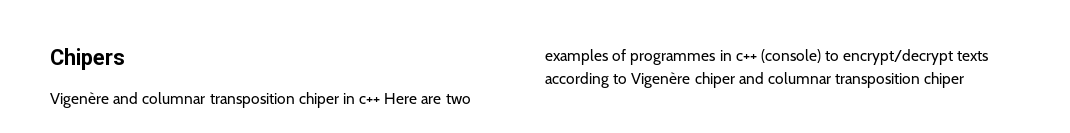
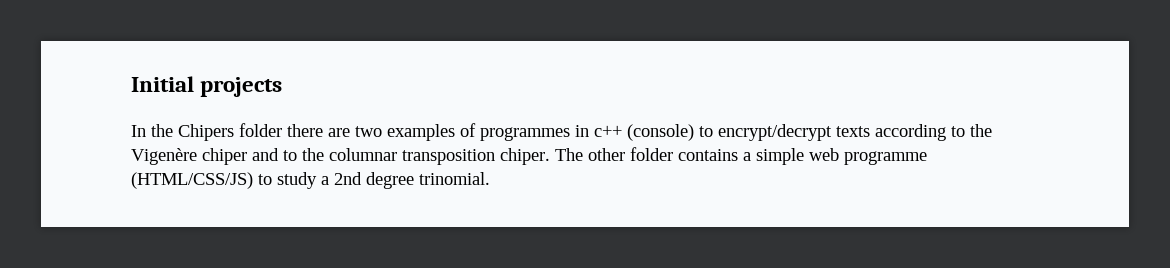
- Chipers
- Vigenère and columnar transposition chiper in c++ Here are two examples of programmes in c++ (console) to encrypt/decrypt texts according to Vigenère chiper and columnar transposition chiper
+ Initial projects
+ In the Chipers folder there are two examples of programmes in c++ (console) to encrypt/decrypt texts according to the Vigenère chiper and to the columnar transposition chiper. The other folder contains a simple web programme (HTML/CSS/JS) to study a 2nd degree trinomial.

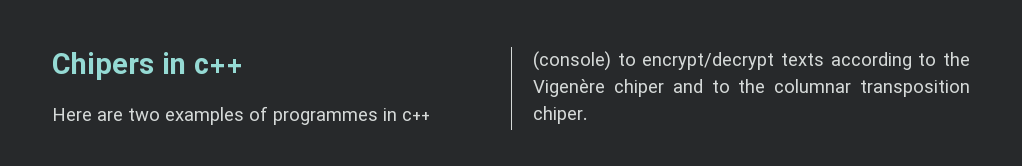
- Initial projects
- In the Chipers folder there are two examples of programmes in c++ (console) to encrypt/decrypt texts according to the Vigenère chiper and to the columnar transposition chiper. The other folder contains a simple web programme (HTML/CSS/JS) to study a 2nd degree trinomial.
+ Chipers in c++
+ Here are two examples of programmes in c++ (console) to encrypt/decrypt texts according to the Vigenère chiper and to the columnar transposition chiper.

